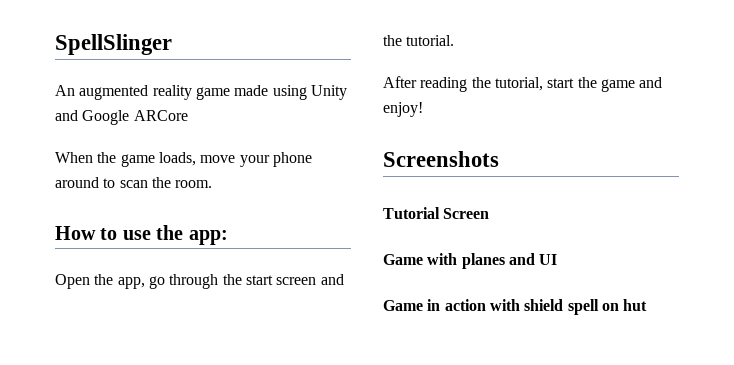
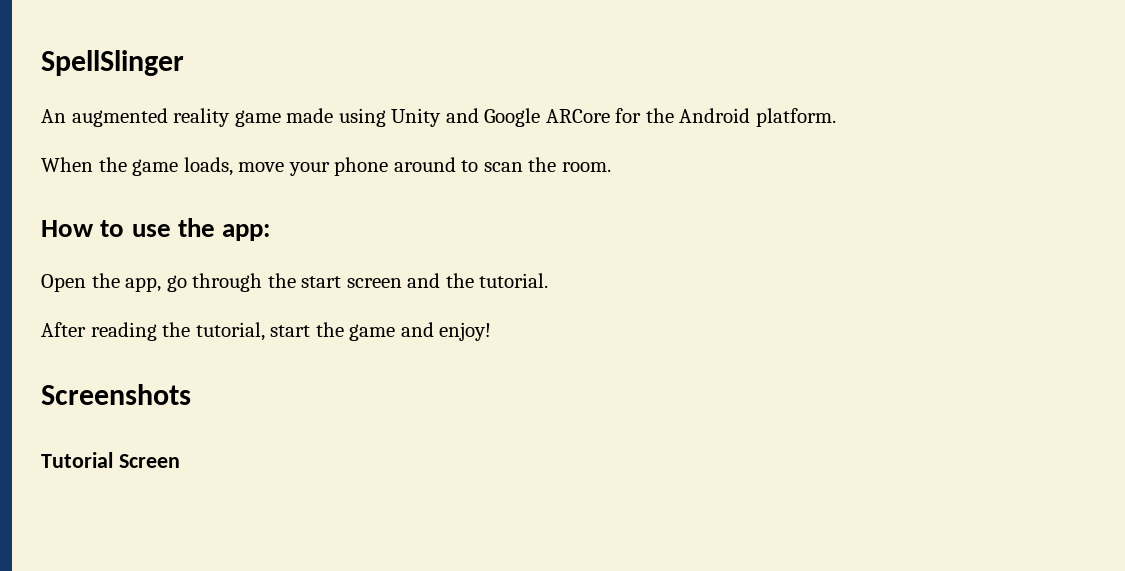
- An augmented reality game made using Unity and Google ARCore
+ An augmented reality game made using Unity and Google ARCore for the Android platform.
- Game with planes and UI
- Game in action with shield spell on hut

